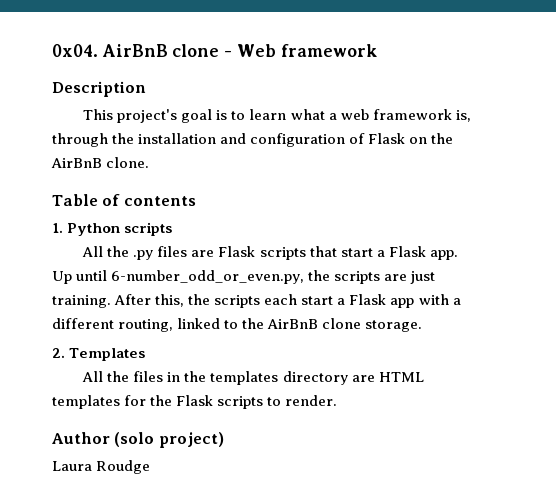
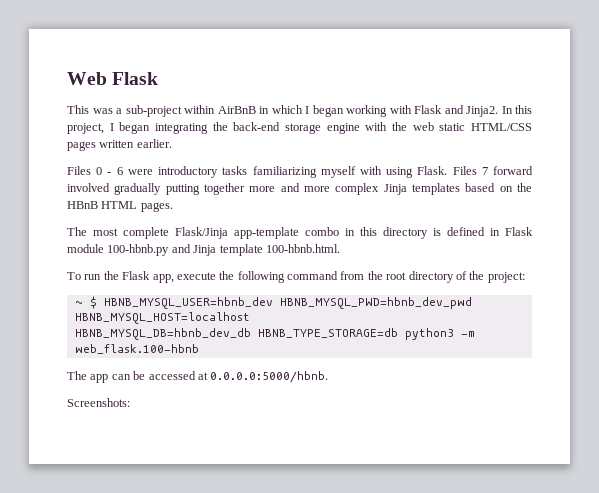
- 0x04. AirBnB clone - Web framework
- Description
- This project's goal is to learn what a web framework is, through the installation and configuration of Flask on the AirBnB clone.
- Table of contents
- 1. Python scripts
- All the .py files are Flask scripts that start a Flask app. Up until 6-number_odd_or_even.py, the scripts are just training. After this, the scripts each start a Flask app with a different routing, linked to the AirBnB clone storage.
- 2. Templates
- All the files in the templates directory are HTML templates for the Flask scripts to render.
- Author (solo project)
- Laura Roudge
+ Web Flask
+ This was a sub-project within AirBnB in which I began working with Flask and Jinja2. In this project, I began integrating the back-end storage engine with the web static HTML/CSS pages written earlier.
+ Files 0 - 6 were introductory tasks familiarizing myself with using Flask. Files 7 forward involved gradually putting together more and more complex Jinja templates based on the HBnB HTML pages.
+ The most complete Flask/Jinja app-template combo in this directory is defined in Flask module 100-hbnb.py and Jinja template 100-hbnb.html.
+ To run the Flask app, execute the following command from the root directory of the project:
+ ~ $ HBNB_MYSQL_USER=hbnb_dev HBNB_MYSQL_PWD=hbnb_dev_pwd HBNB_MYSQL_HOST=localhost
+ HBNB_MYSQL_DB=hbnb_dev_db HBNB_TYPE_STORAGE=db python3 -m web_flask.100-hbnb
+ The app can be accessed at 0.0.0.0:5000/hbnb.
+ Screenshots:

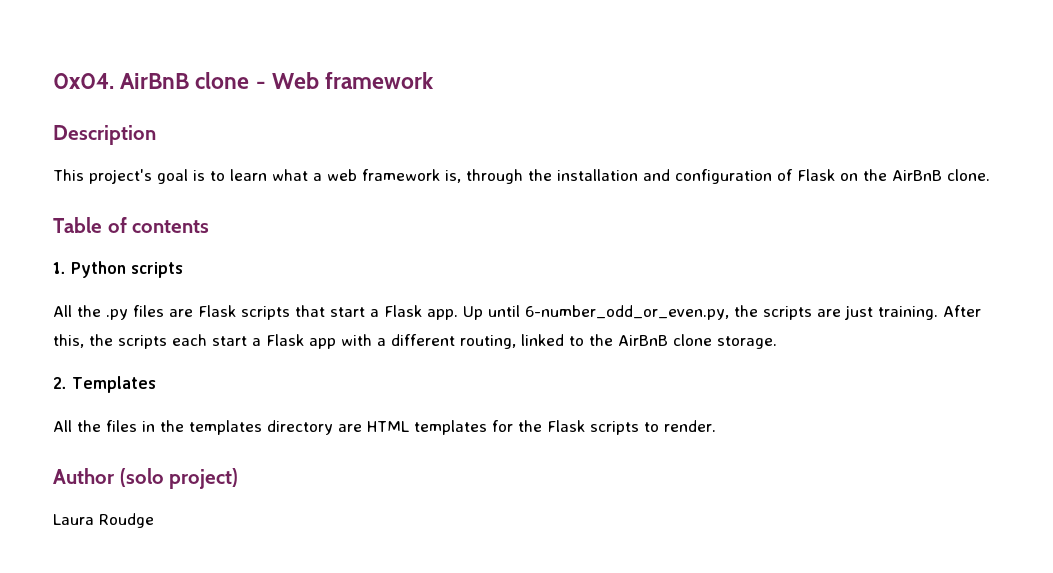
- Web Flask
- This was a sub-project within AirBnB in which I began working with Flask and Jinja2. In this project, I began integrating the back-end storage engine with the web static HTML/CSS pages written earlier.
- Files 0 - 6 were introductory tasks familiarizing myself with using Flask. Files 7 forward involved gradually putting together more and more complex Jinja templates based on the HBnB HTML pages.
- The most complete Flask/Jinja app-template combo in this directory is defined in Flask module 100-hbnb.py and Jinja template 100-hbnb.html.
- To run the Flask app, execute the following command from the root directory of the project:
- ~ $ HBNB_MYSQL_USER=hbnb_dev HBNB_MYSQL_PWD=hbnb_dev_pwd HBNB_MYSQL_HOST=localhost
- HBNB_MYSQL_DB=hbnb_dev_db HBNB_TYPE_STORAGE=db python3 -m web_flask.100-hbnb
- The app can be accessed at 0.0.0.0:5000/hbnb.
- Screenshots:
+ 0x04. AirBnB clone - Web framework
+ Description
+ This project's goal is to learn what a web framework is, through the installation and configuration of Flask on the AirBnB clone.
+ Table of contents
+ 1. Python scripts
+ All the .py files are Flask scripts that start a Flask app. Up until 6-number_odd_or_even.py, the scripts are just training. After this, the scripts each start a Flask app with a different routing, linked to the AirBnB clone storage.
+ 2. Templates
+ All the files in the templates directory are HTML templates for the Flask scripts to render.
+ Author (solo project)
+ Laura Roudge

